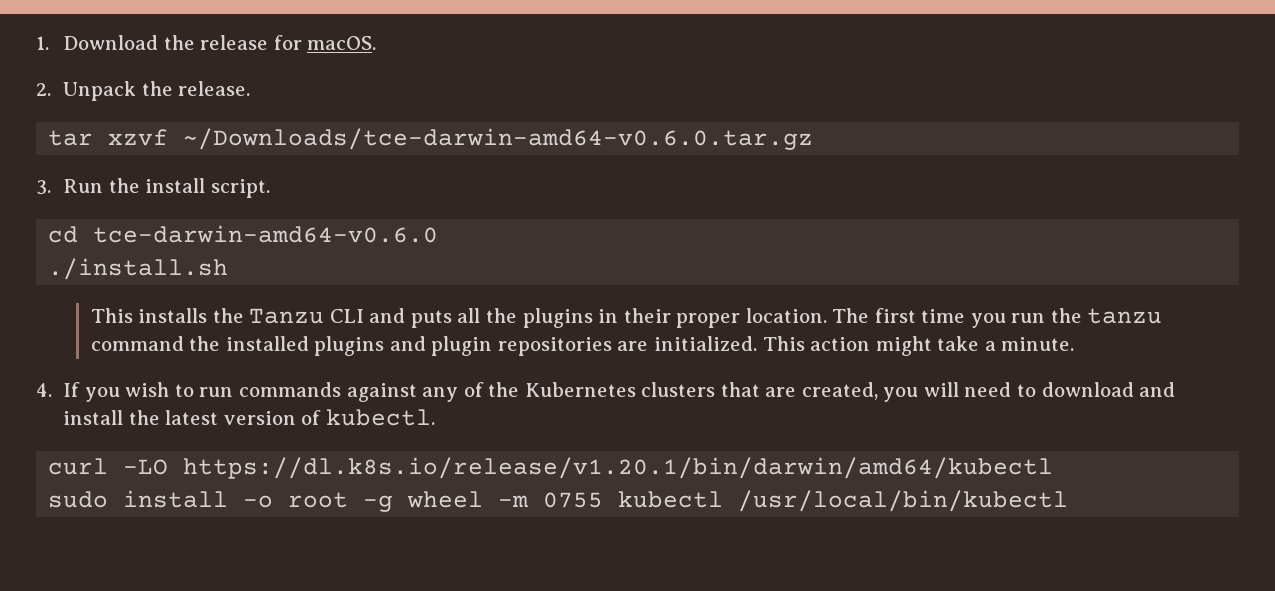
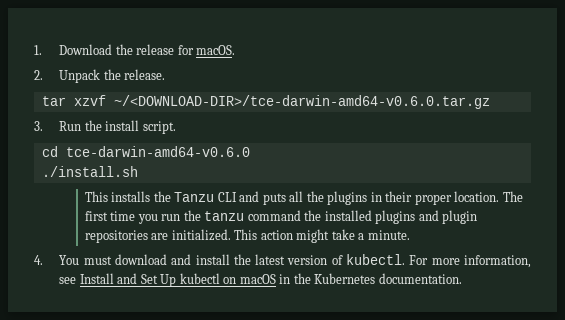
- tar xzvf ~/Downloads/tce-darwin-amd64-v0.6.0.tar.gz
+ tar xzvf ~/<DOWNLOAD-DIR>/tce-darwin-amd64-v0.6.0.tar.gz
- 4. If you wish to run commands against any of the Kubernetes clusters that are created, you will need to download and install the latest version of kubectl.
- curl -LO https://dl.k8s.io/release/v1.20.1/bin/darwin/amd64/kubectl
- sudo install -o root -g wheel -m 0755 kubectl /usr/local/bin/kubectl
+ 4. You must download and install the latest version of kubectl. For more information, see Install and Set Up kubectl on macOS in the Kubernetes documentation.

